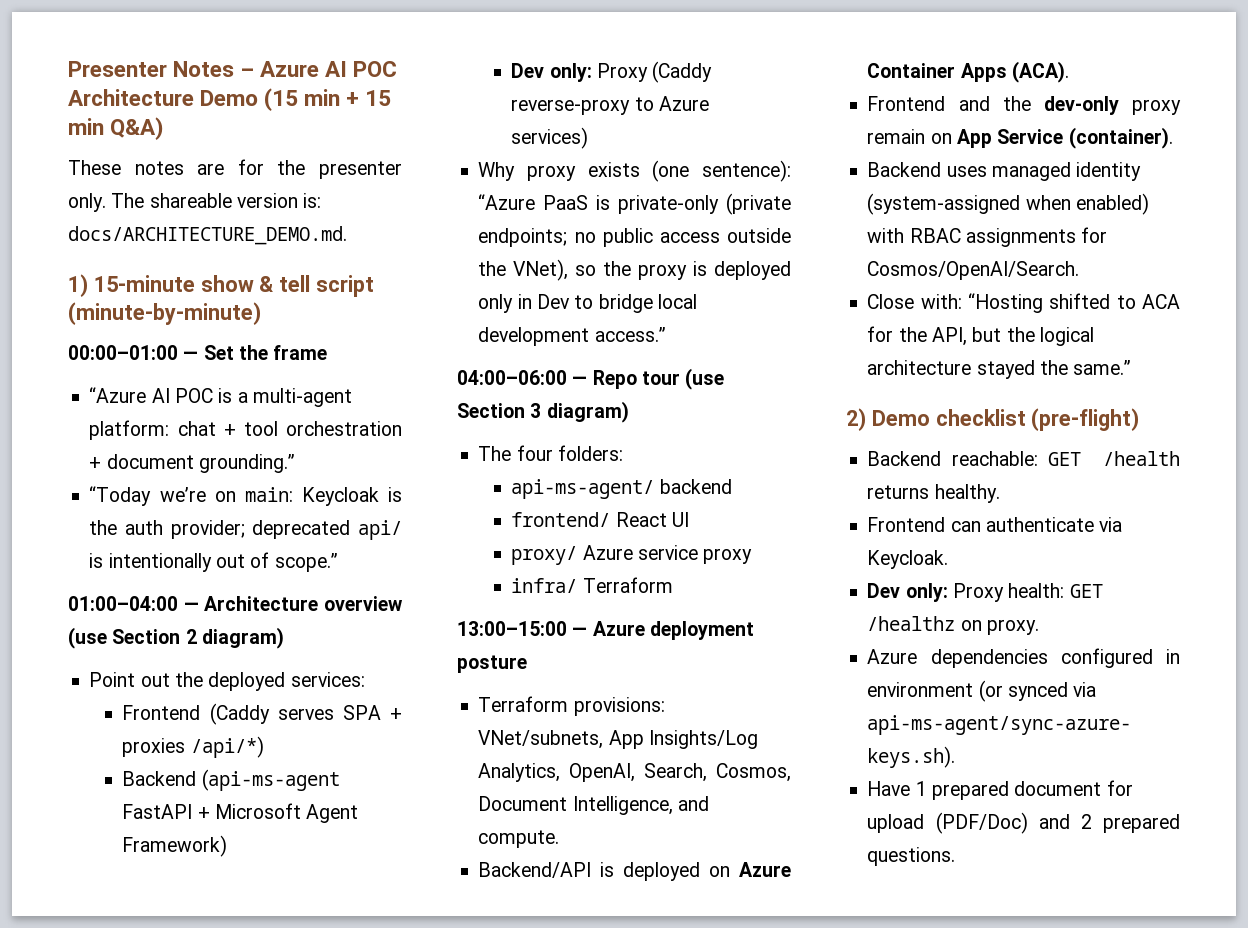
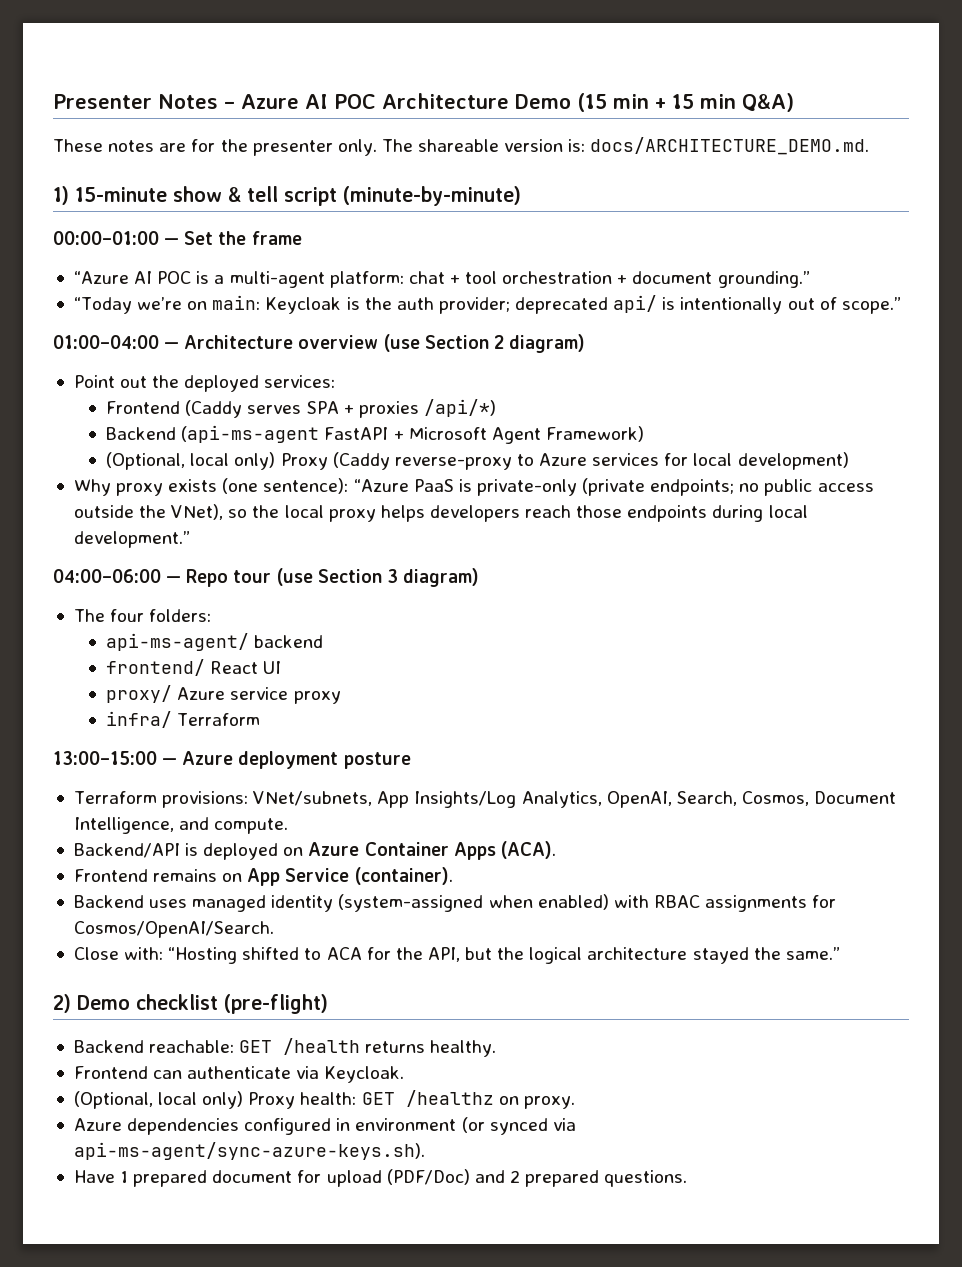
- Dev only: Proxy (Caddy reverse-proxy to Azure services)
+ (Optional, local only) Proxy (Caddy reverse-proxy to Azure services for local development)
- Why proxy exists (one sentence): “Azure PaaS is private-only (private endpoints; no public access outside the VNet), so the proxy is deployed only in Dev to bridge local development access.”
+ Why proxy exists (one sentence): “Azure PaaS is private-only (private endpoints; no public access outside the VNet), so the local proxy helps developers reach those endpoints during local development.”
- Frontend and the dev-only proxy remain on App Service (container).
+ Frontend remains on App Service (container).
- Dev only: Proxy health: GET /healthz on proxy.
+ (Optional, local only) Proxy health: GET /healthz on proxy.

